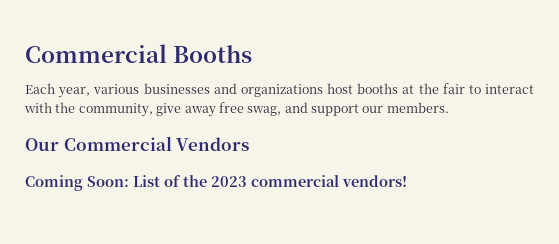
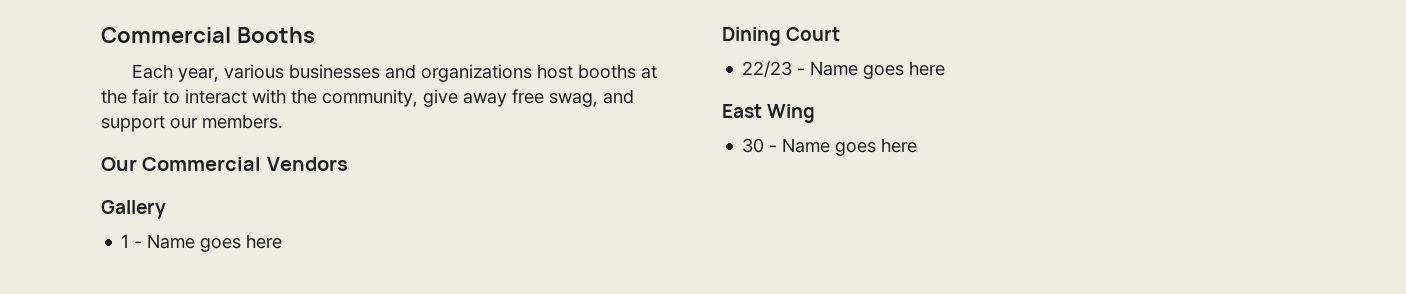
- Coming Soon: List of the 2023 commercial vendors!
+ Gallery
+ 1 - Name goes here
+ Dining Court
+ 22/23 - Name goes here
+ East Wing
+ 30 - Name goes here

